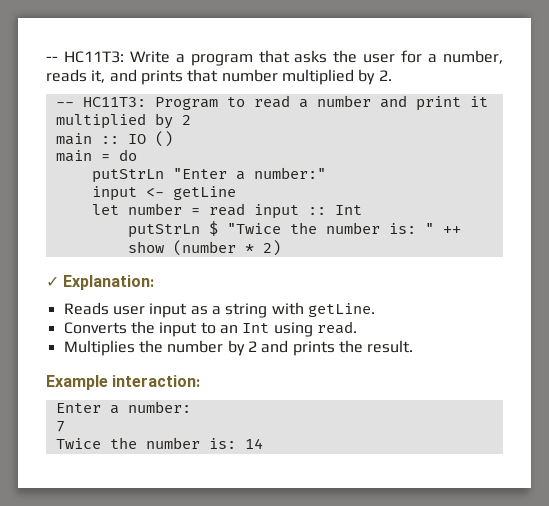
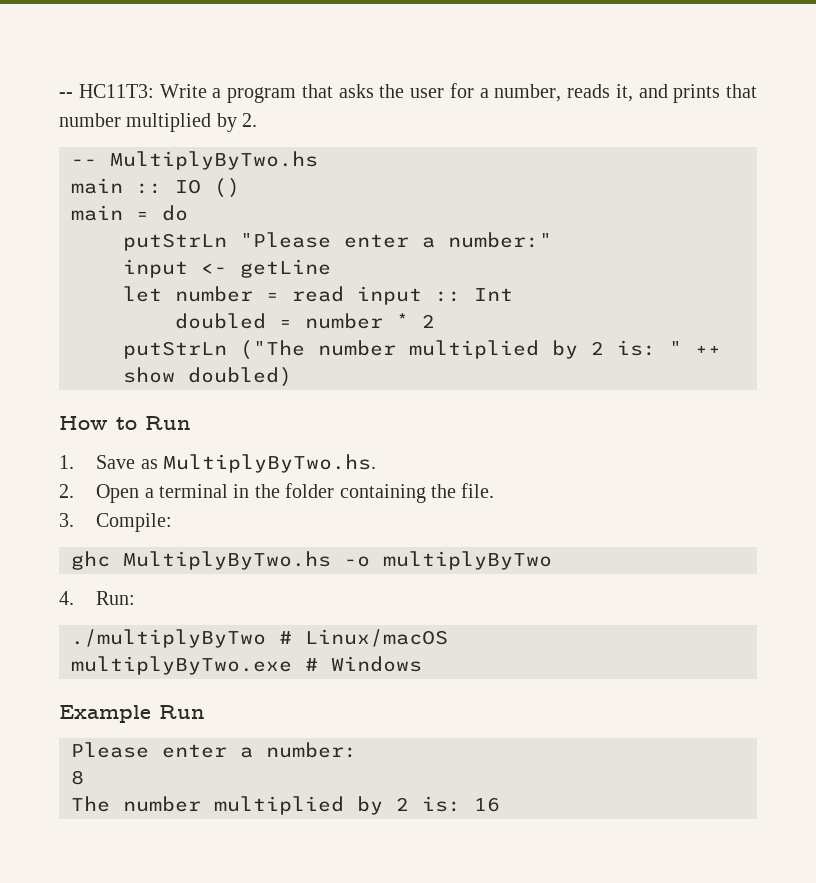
- -- HC11T3: Program to read a number and print it multiplied by 2
+ -- MultiplyByTwo.hs
- putStrLn "Enter a number:"
+ putStrLn "Please enter a number:"
- putStrLn $ "Twice the number is: " ++ show (number * 2)
- ✓ Explanation:
- Reads user input as a string with getLine.
- Converts the input to an Int using read.
- Multiplies the number by 2 and prints the result.
- Example interaction:
- Enter a number:
- 7
- Twice the number is: 14
+ doubled = number * 2
+ putStrLn ("The number multiplied by 2 is: " ++ show doubled)
+ How to Run
+ 1. Save as MultiplyByTwo.hs.
+ 2. Open a terminal in the folder containing the file.
+ 3. Compile:
+ ghc MultiplyByTwo.hs -o multiplyByTwo
+ 4. Run:
+ ./multiplyByTwo # Linux/macOS
+ multiplyByTwo.exe # Windows
+ Example Run
+ Please enter a number:
+ 8
+ The number multiplied by 2 is: 16

